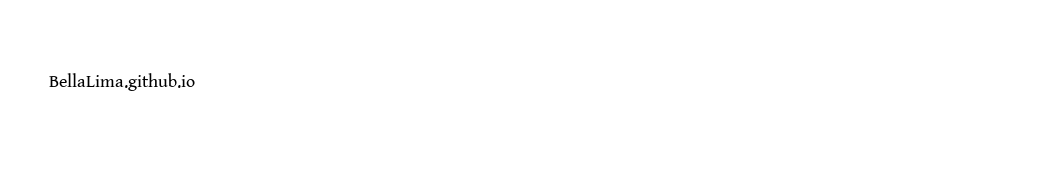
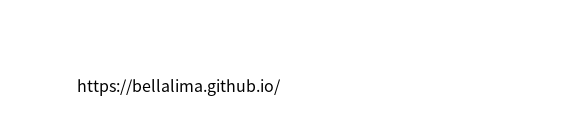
- BellaLima.github.io
+ https://bellalima.github.io/

